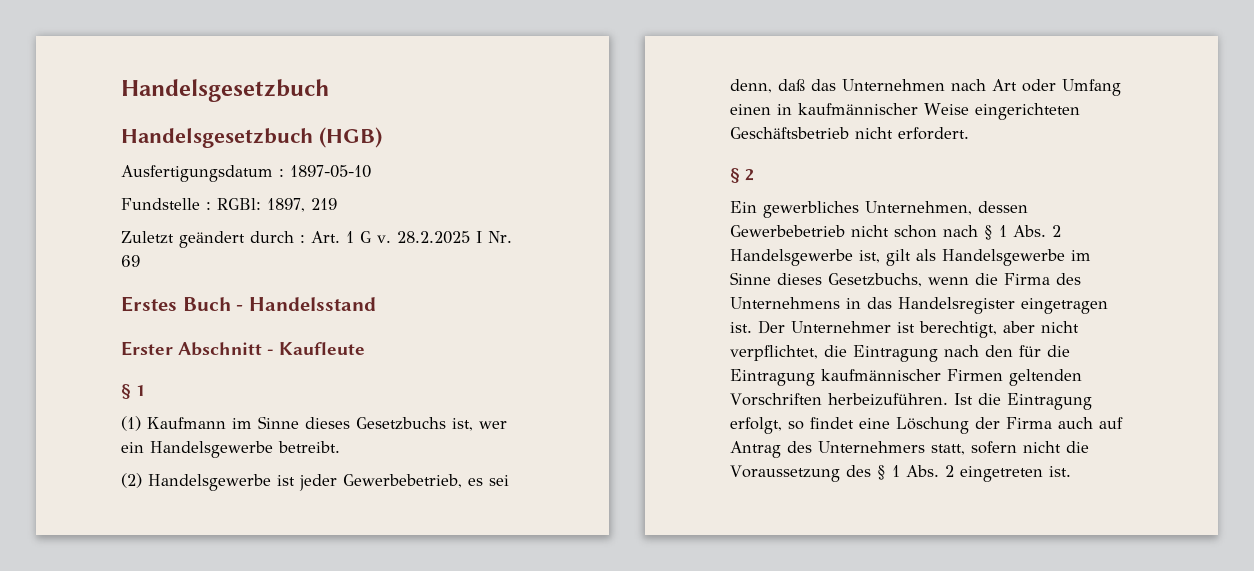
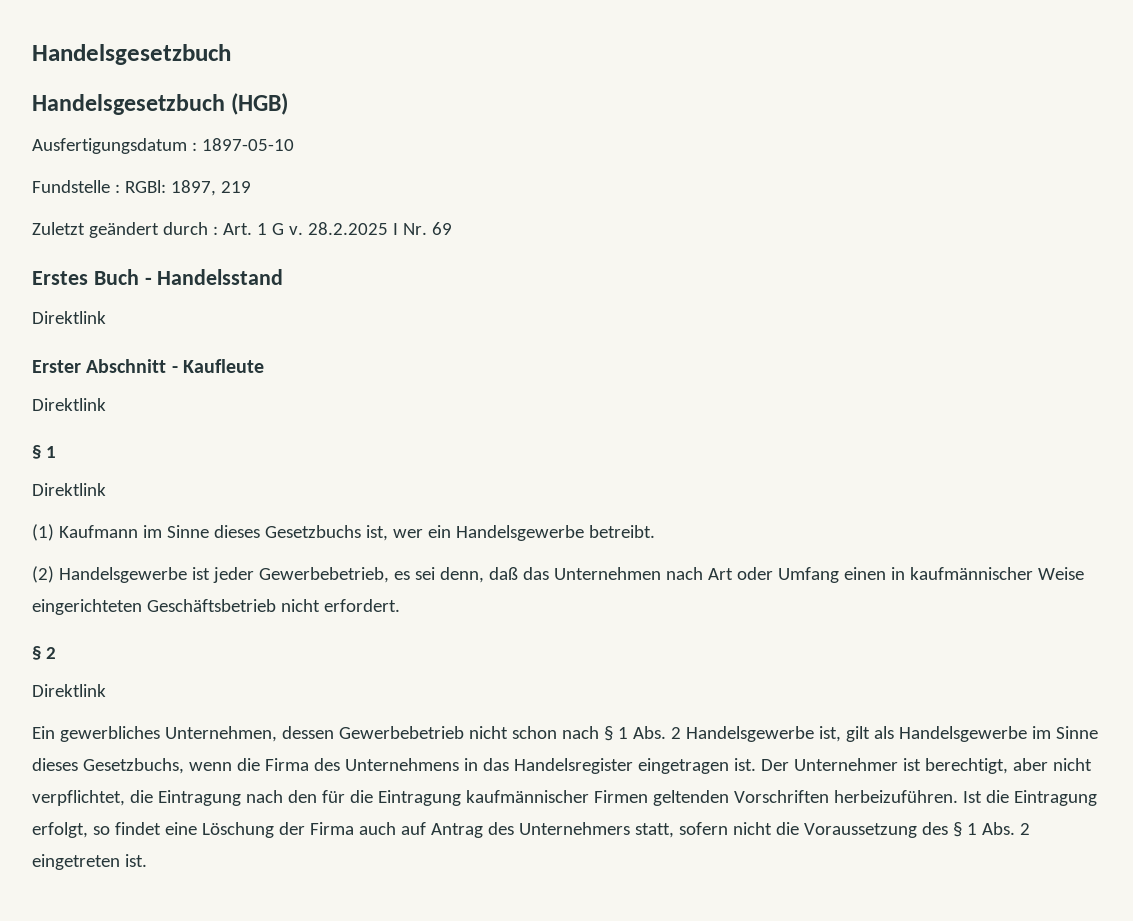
  Erstes Buch - Handelsstand
+ Direktlink
  Erster Abschnitt - Kaufleute
+ Direktlink
  § 1
+ Direktlink
  § 2
+ Direktlink

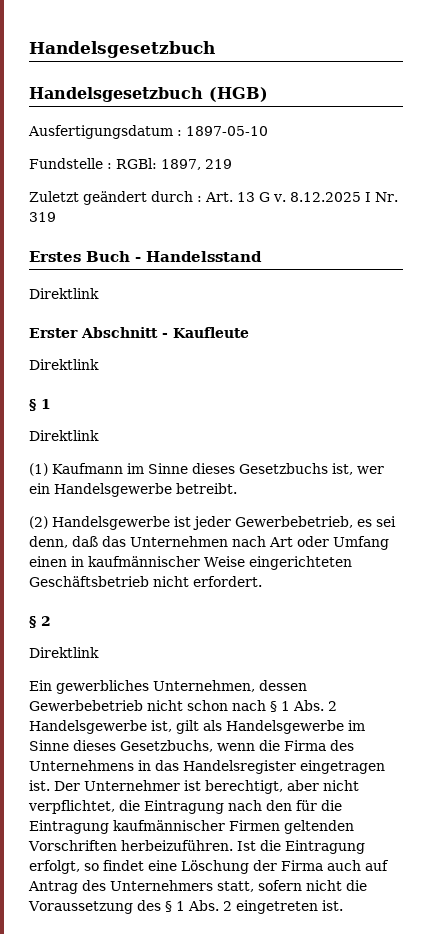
- Zuletzt geändert durch : Art. 1 G v.
+ Zuletzt geändert durch : Art. 13 G v.
- 28.2.2025 I Nr. 69
+ 8.12.2025 I Nr. 319

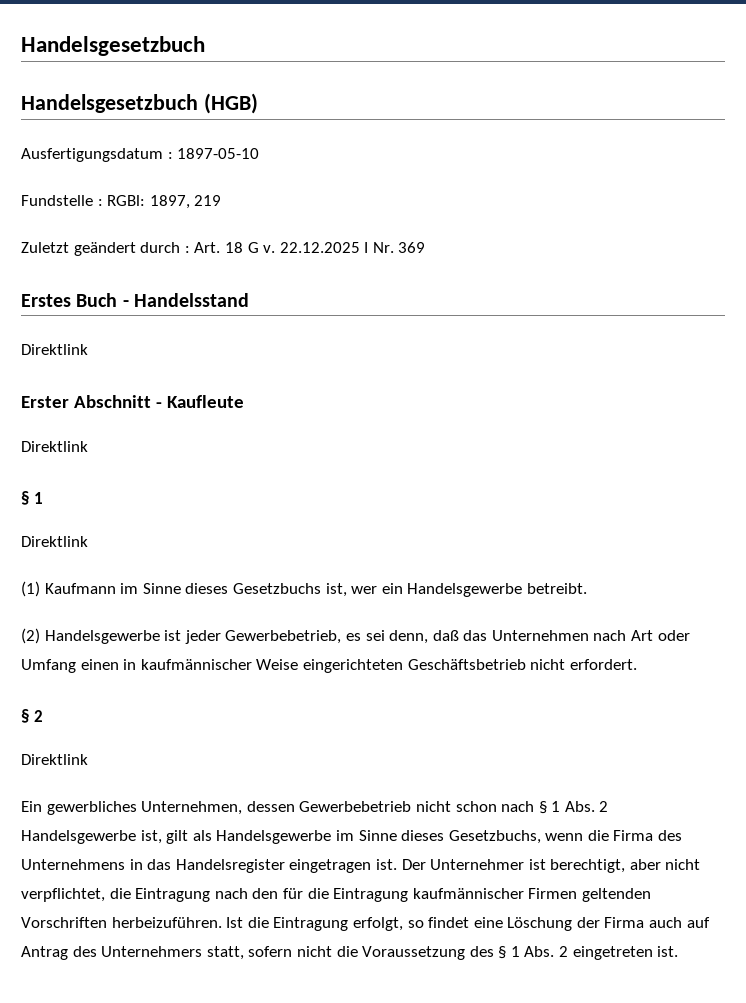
- Zuletzt geändert durch : Art. 13 G v.
+ Zuletzt geändert durch : Art. 18 G v.
- 8.12.2025 I Nr. 319
+ 22.12.2025 I Nr. 369

